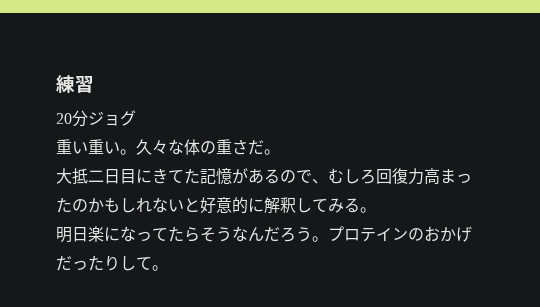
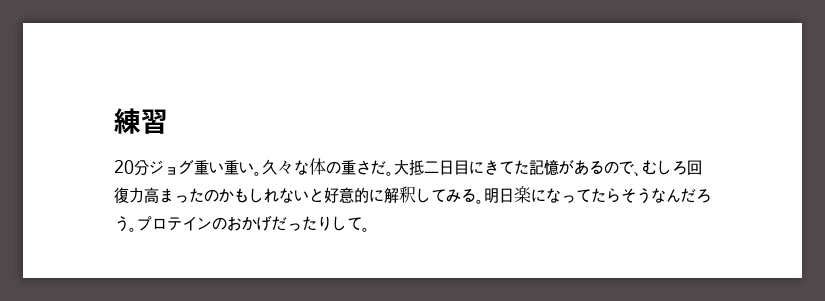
- 20分ジョグ
- 重い重い。
+ 20分ジョグ重い重い。
- 久々な体の重さだ。
- 大抵二日目にきてた記憶があるので、むしろ回復力高まったのかもしれないと好意的に解釈してみる。
- 明日楽になってたらそうなんだろう。
+ 久々な体の重さだ。大抵二日目にきてた記憶があるので、むしろ回復力高まったのかもしれないと好意的に解釈してみる。明日楽になってたらそうなんだろう。

